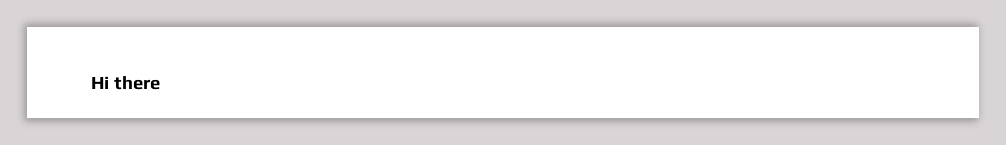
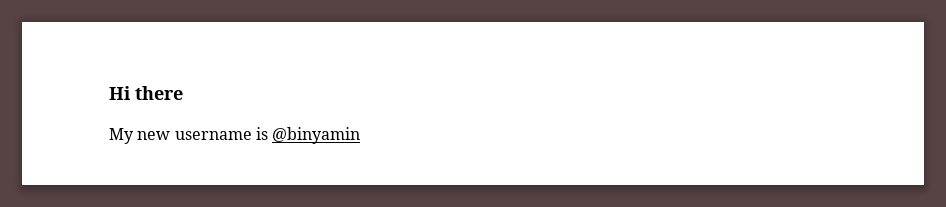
+ My new username is @binyamin

